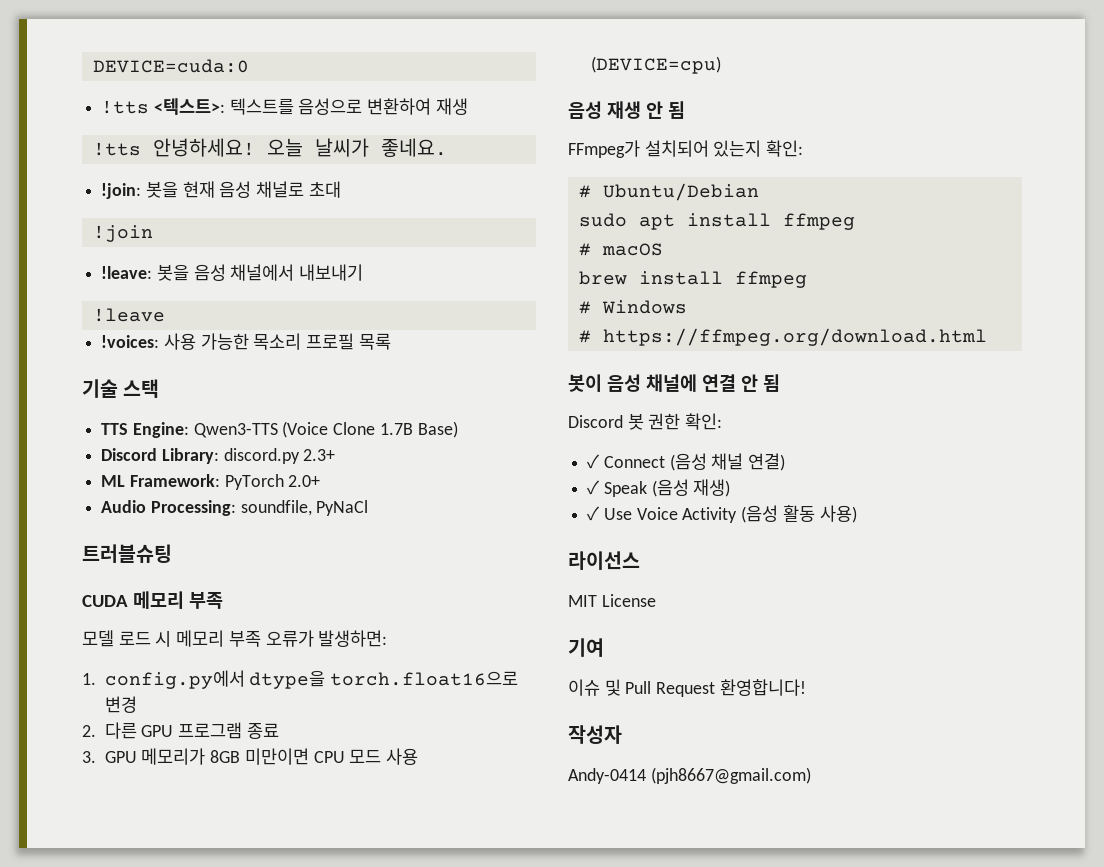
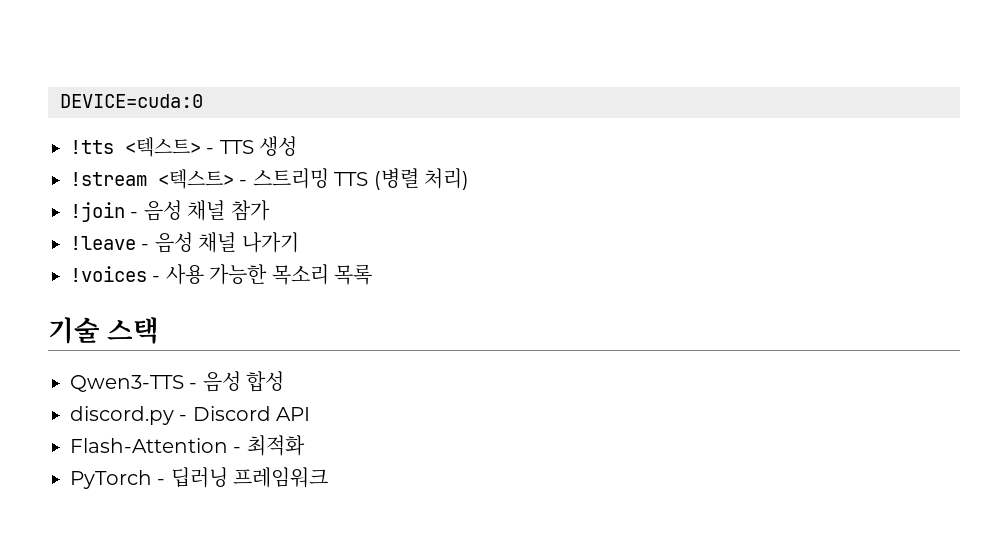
- !tts <텍스트>: 텍스트를 음성으로 변환하여 재생
- !tts 안녕하세요! 오늘 날씨가 좋네요.
- !join: 봇을 현재 음성 채널로 초대
- !join
- !leave: 봇을 음성 채널에서 내보내기
- !leave
- !voices: 사용 가능한 목소리 프로필 목록
+ !tts <텍스트> - TTS 생성
+ !stream <텍스트> - 스트리밍 TTS (병렬 처리)
+ !join - 음성 채널 참가
+ !leave - 음성 채널 나가기
+ !voices - 사용 가능한 목소리 목록
- TTS Engine: Qwen3-TTS (Voice Clone 1.7B Base)
- Discord Library: discord.py 2.3+
- ML Framework: PyTorch 2.0+
- Audio Processing: soundfile, PyNaCl
- 트러블슈팅
- CUDA 메모리 부족
- 모델 로드 시 메모리 부족 오류가 발생하면:
- 1. config.py에서 dtype을 torch.float16으로 변경
- 2. 다른 GPU 프로그램 종료
- 3. GPU 메모리가 8GB 미만이면 CPU 모드 사용 (DEVICE=cpu)
- 음성 재생 안 됨
- FFmpeg가 설치되어 있는지 확인:
- # Ubuntu/Debian
- sudo apt install ffmpeg
- # macOS
- brew install ffmpeg
- # Windows
- # https://ffmpeg.org/download.html
- 봇이 음성 채널에 연결 안 됨
- Discord 봇 권한 확인:
- ✓ Connect (음성 채널 연결)
- ✓ Speak (음성 재생)
- ✓ Use Voice Activity (음성 활동 사용)
- 라이선스
- MIT License
- 기여
- 이슈 및 Pull Request 환영합니다!
- 작성자
- Andy-0414 (pjh8667@gmail.com)
+ Qwen3-TTS - 음성 합성
+ discord.py - Discord API
+ Flash-Attention - 최적화
+ PyTorch - 딥러닝 프레임워크

